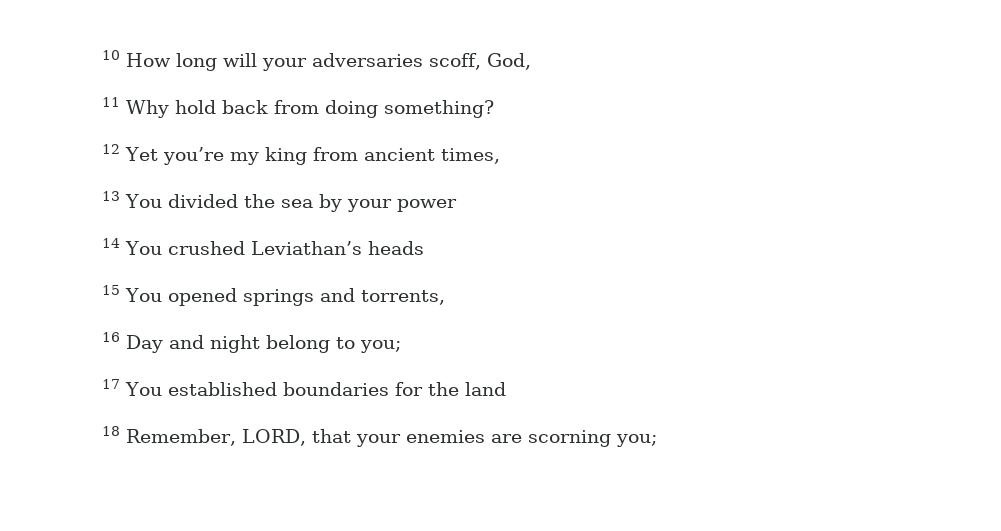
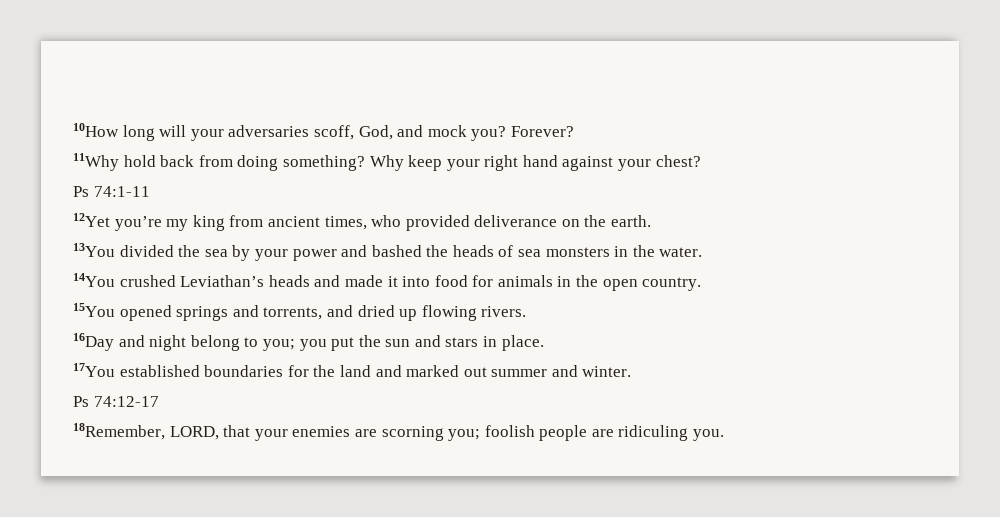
- 10 How long will your adversaries scoff, God,
- 11 Why hold back from doing something?
- 12 Yet you’re my king from ancient times,
- 13 You divided the sea by your power
- 14 You crushed Leviathan’s heads
- 15 You opened springs and torrents,
- 16 Day and night belong to you;
- 17 You established boundaries for the land
- 18 Remember, LORD, that your enemies are scorning you;
+ 10How long will your adversaries scoff, God, and mock you? Forever?
+ 11Why hold back from doing something? Why keep your right hand against your chest?
+ Ps 74:1-11
+ 12Yet you’re my king from ancient times, who provided deliverance on the earth.
+ 13You divided the sea by your power and bashed the heads of sea monsters in the water.
+ 14You crushed Leviathan’s heads and made it into food for animals in the open country.
+ 15You opened springs and torrents, and dried up flowing rivers.
+ 16Day and night belong to you; you put the sun and stars in place.
+ 17You established boundaries for the land and marked out summer and winter.
+ Ps 74:12-17
+ 18Remember, LORD, that your enemies are scorning you; foolish people are ridiculing you.

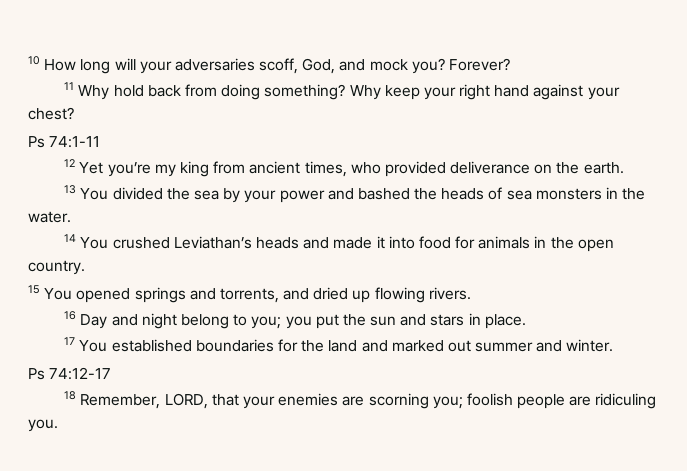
- 10How long will your adversaries scoff, God, and mock you?
+ 10 How long will your adversaries scoff, God, and mock you?
- 11Why hold back from doing something?
+ 11 Why hold back from doing something?
- 12Yet you’re my king from ancient times, who provided deliverance on the earth.
+ 12 Yet you’re my king from ancient times, who provided deliverance on the earth.
- 13You divided the sea by your power and bashed the heads of sea monsters in the water.
+ 13 You divided the sea by your power and bashed the heads of sea monsters in the water.
- 14You crushed Leviathan’s heads and made it into food for animals in the open country.
+ 14 You crushed Leviathan’s heads and made it into food for animals in the open country.
- 15You opened springs and torrents, and dried up flowing rivers.
+ 15 You opened springs and torrents, and dried up flowing rivers.
- 16Day and night belong to you; you put the sun and stars in place.
+ 16 Day and night belong to you; you put the sun and stars in place.
- 17You established boundaries for the land and marked out summer and winter.
+ 17 You established boundaries for the land and marked out summer and winter.
- 18Remember, LORD, that your enemies are scorning you; foolish people are ridiculing you.
+ 18 Remember, LORD, that your enemies are scorning you; foolish people are ridiculing you.

